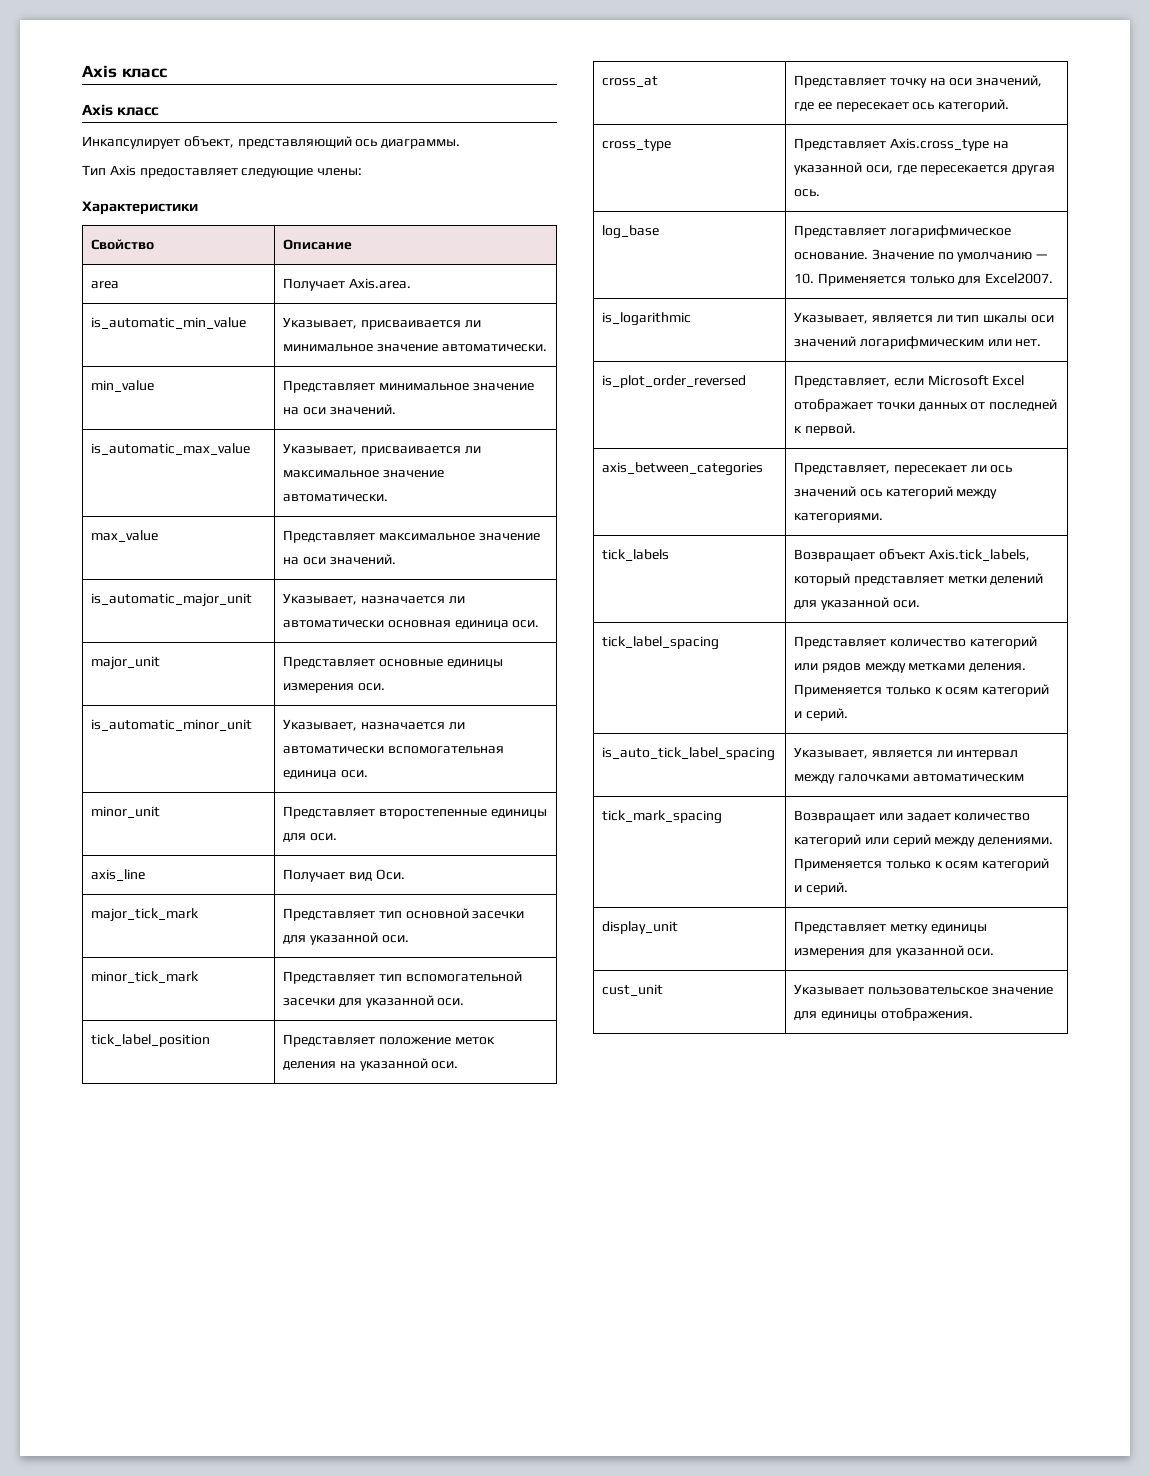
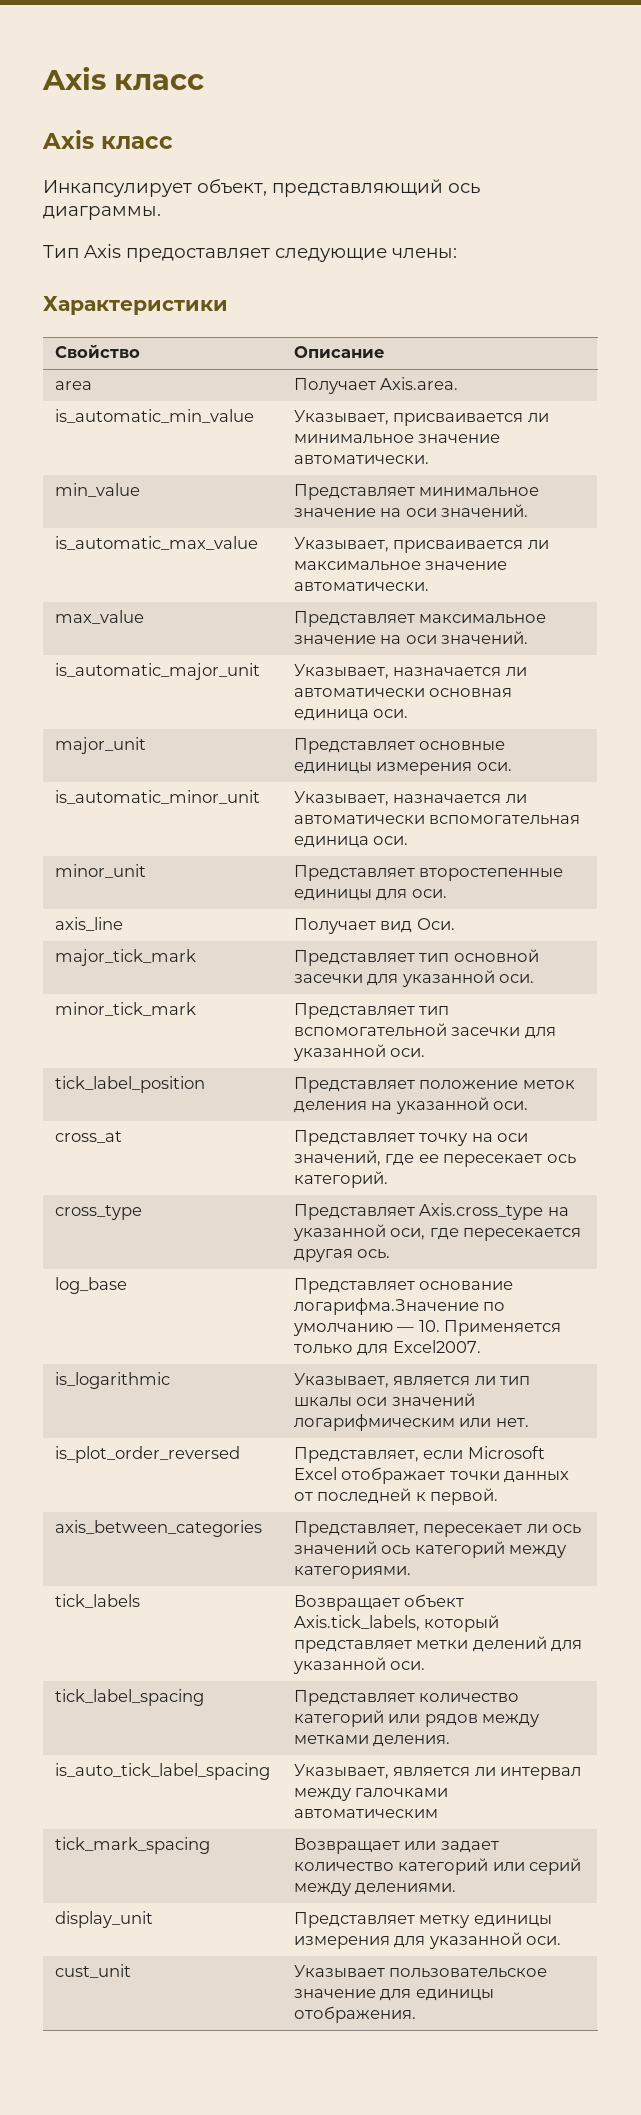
- log_base | Представляет логарифмическое основание. Значение по умолчанию — 10. Применяется только для Excel2007.
+ log_base | Представляет основание логарифма.Значение по умолчанию — 10. Применяется только для Excel2007.
- tick_label_spacing | Представляет количество категорий или рядов между метками деления. Применяется только к осям категорий и серий.
+ tick_label_spacing | Представляет количество категорий или рядов между метками деления.
- tick_mark_spacing | Возвращает или задает количество категорий или серий между делениями. Применяется только к осям категорий и серий.
+ tick_mark_spacing | Возвращает или задает количество категорий или серий между делениями.

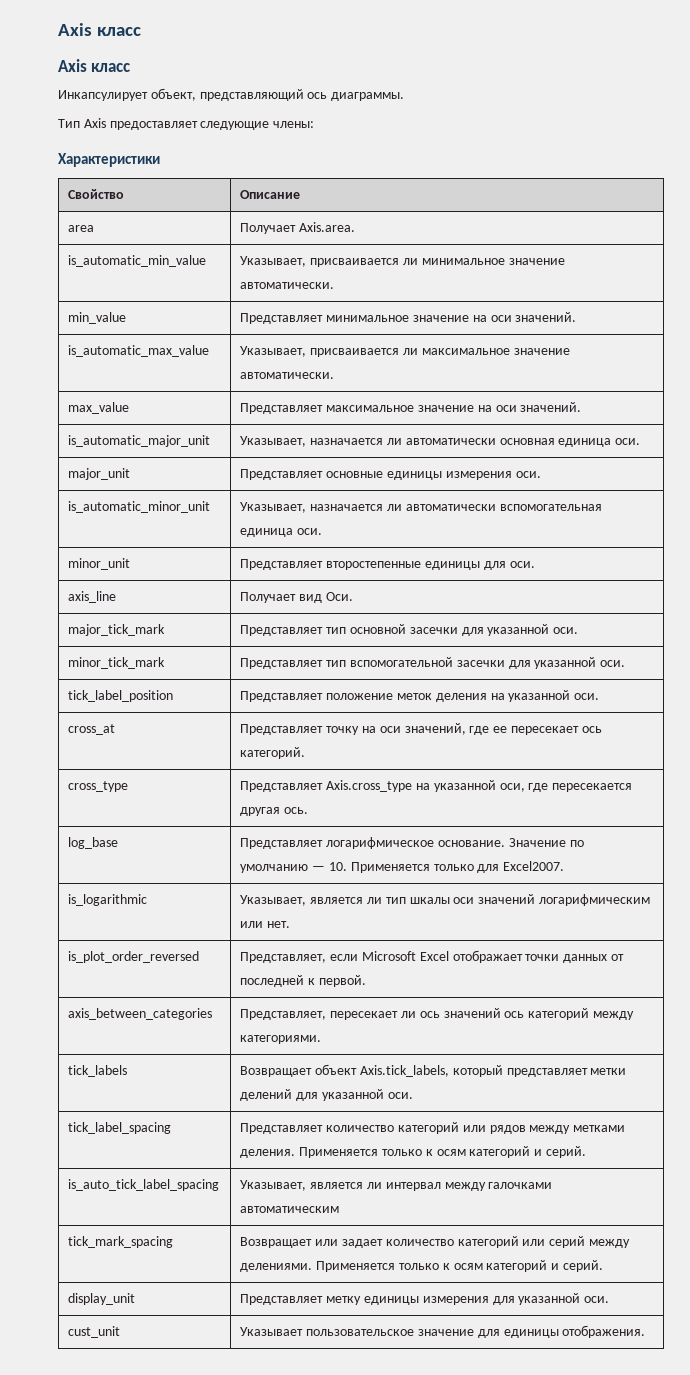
- log_base | Представляет основание логарифма.Значение по умолчанию — 10. Применяется только для Excel2007.
+ log_base | Представляет логарифмическое основание. Значение по умолчанию — 10. Применяется только для Excel2007.
- tick_label_spacing | Представляет количество категорий или рядов между метками деления.
+ tick_label_spacing | Представляет количество категорий или рядов между метками деления. Применяется только к осям категорий и серий.
- tick_mark_spacing | Возвращает или задает количество категорий или серий между делениями.
+ tick_mark_spacing | Возвращает или задает количество категорий или серий между делениями. Применяется только к осям категорий и серий.

